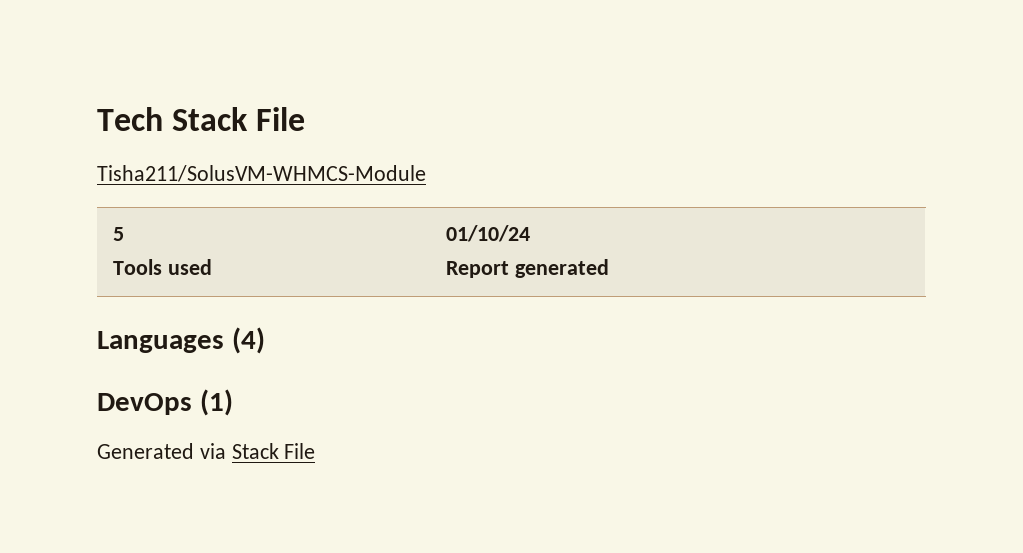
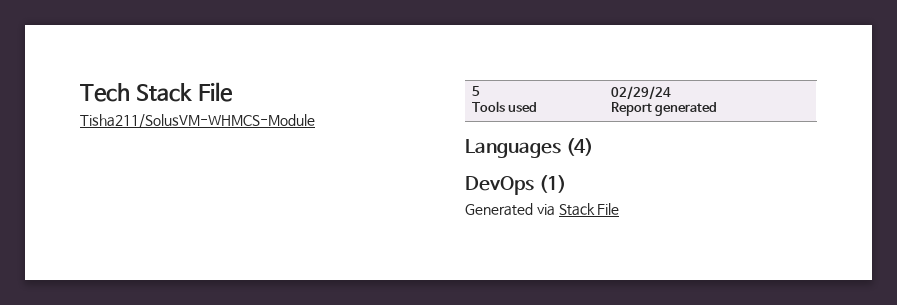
  5
- Tools used | 01/10/24
+ Tools used | 02/29/24

